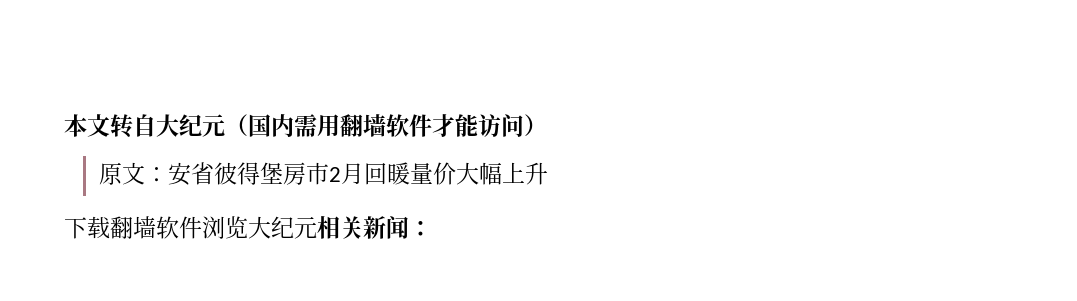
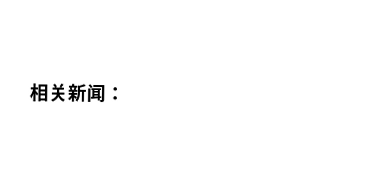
- 本文转自大纪元（国内需用翻墙软件才能访问）
- 原文：安省彼得堡房市2月回暖量价大幅上升
- 下载翻墙软件浏览大纪元相关新闻：
+ 相关新闻：

